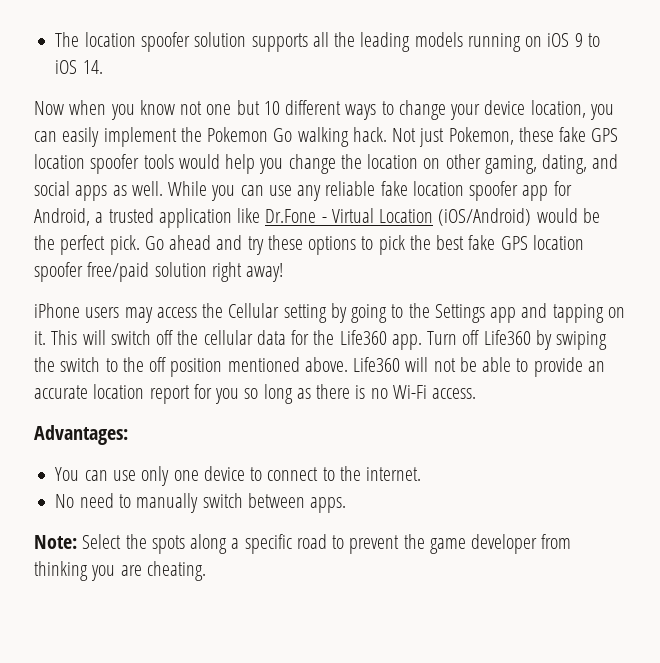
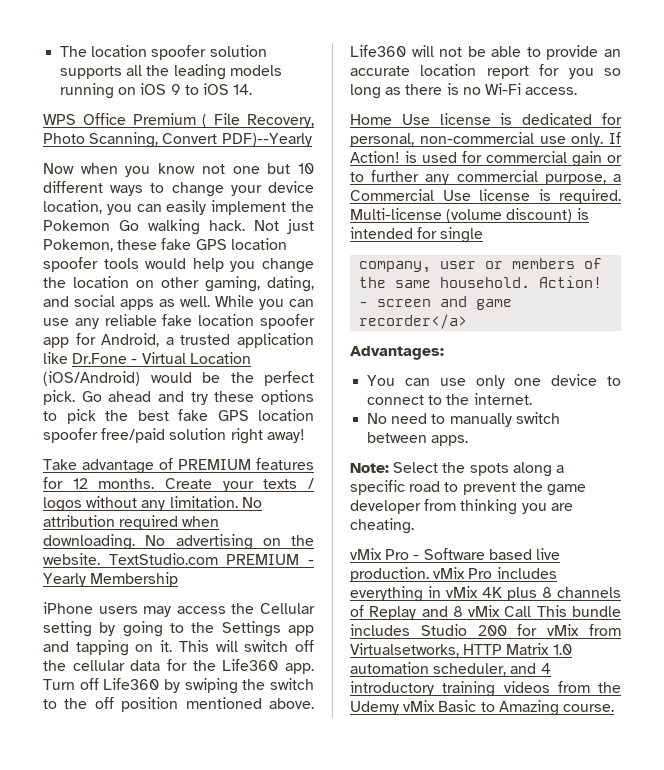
+ WPS Office Premium ( File Recovery, Photo Scanning, Convert PDF)--Yearly
+ Take advantage of PREMIUM features for 12 months. Create your texts / logos without any limitation. No attribution required when downloading. No advertising on the website. TextStudio.com PREMIUM - Yearly Membership
+ Home Use license is dedicated for personal, non-commercial use only. If Action! is used for commercial gain or to further any commercial purpose, a Commercial Use license is required. Multi-license (volume discount) is intended for single
+ company, user or members of the same household. Action! - screen and game recorder</a>
+ vMix Pro - Software based live production. vMix Pro includes everything in vMix 4K plus 8 channels of Replay and 8 vMix Call This bundle includes Studio 200 for vMix from Virtualsetworks, HTTP Matrix 1.0 automation scheduler, and 4 introductory training videos from the Udemy vMix Basic to Amazing course.

